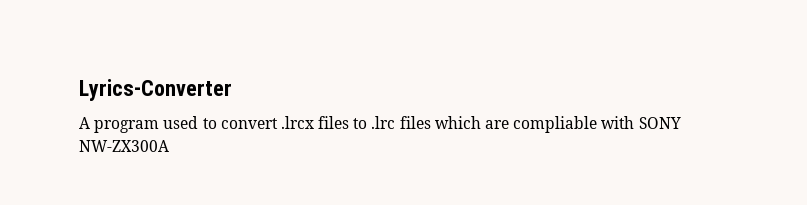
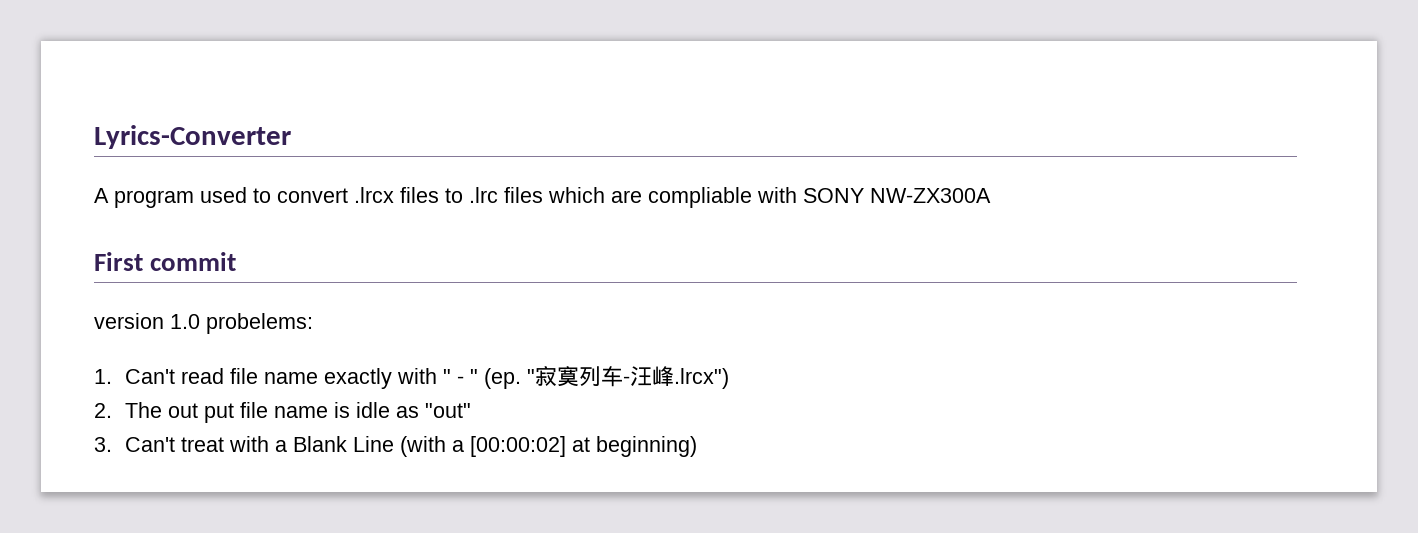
+ First commit
+ version 1.0 probelems:
+ 1. Can't read file name exactly with " - " (ep. "寂寞列车-汪峰.lrcx")
+ 2. The out put file name is idle as "out"
+ 3. Can't treat with a Blank Line (with a [00:00:02] at beginning)

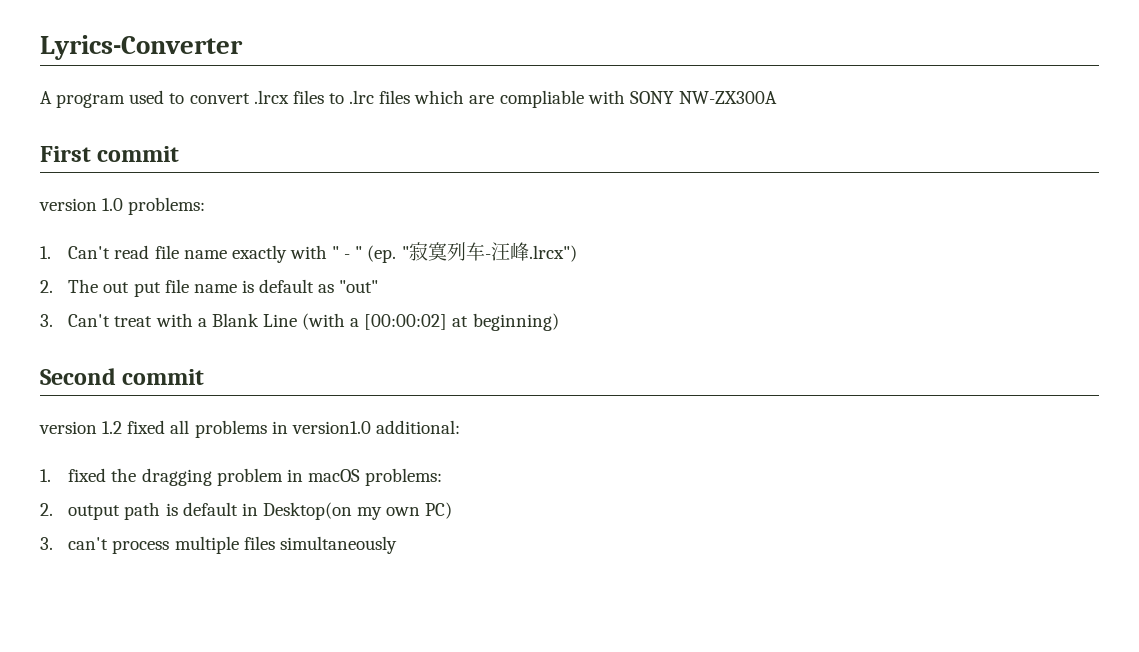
- version 1.0 probelems:
+ version 1.0 problems:
- 2. The out put file name is idle as "out"
+ 2. The out put file name is default as "out"
+ Second commit
+ version 1.2 fixed all problems in version1.0 additional:
+ 1. fixed the dragging problem in macOS problems:
+ 2. output path is default in Desktop(on my own PC)
+ 3. can't process multiple files simultaneously

